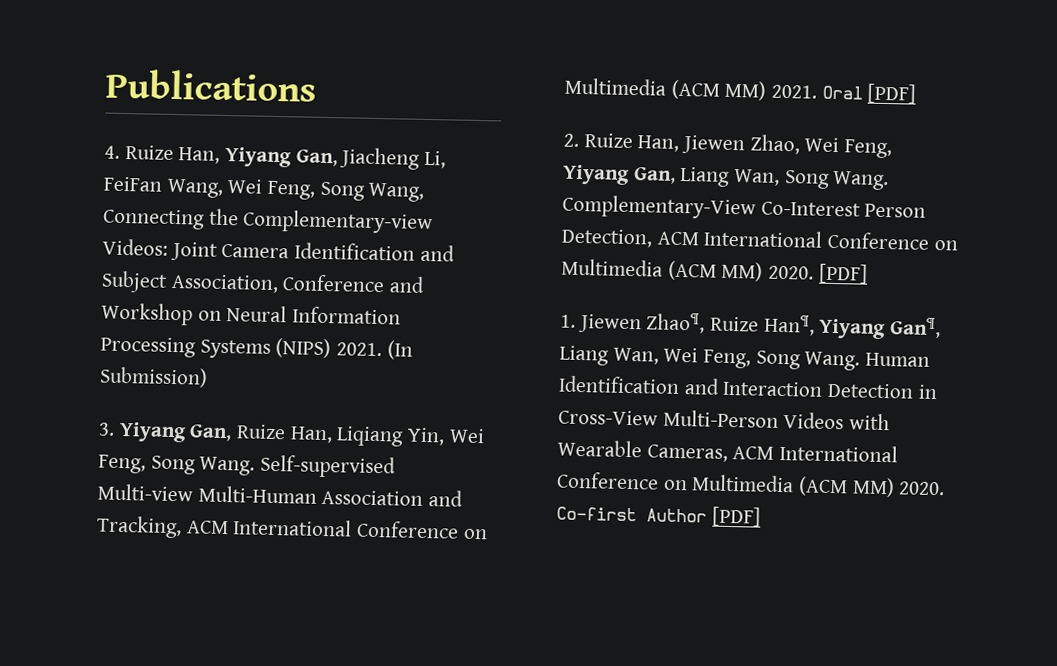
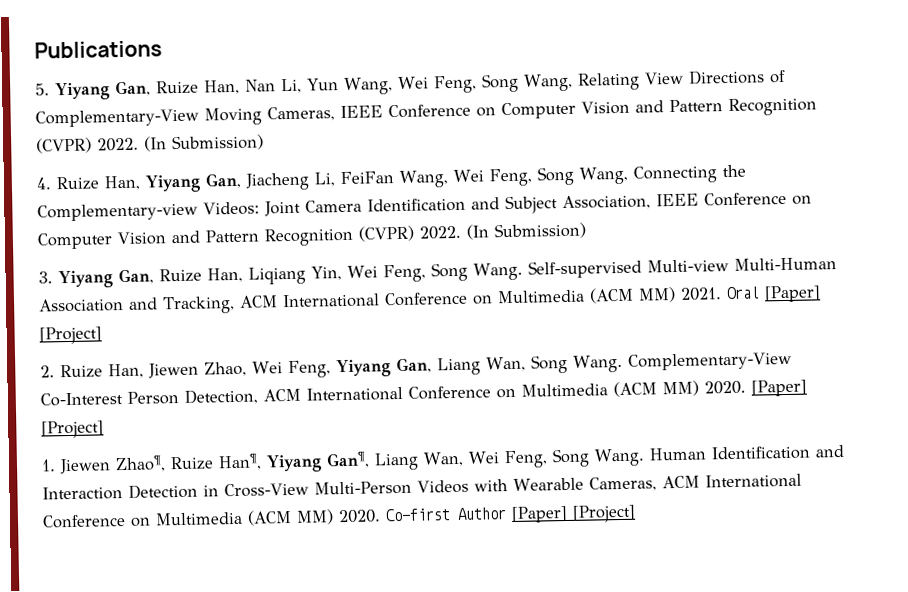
+ 5. Yiyang Gan, Ruize Han, Nan Li, Yun Wang, Wei Feng, Song Wang, Relating View Directions of Complementary-View Moving Cameras, IEEE Conference on Computer Vision and Pattern Recognition (CVPR) 2022. (In Submission)
- 4. Ruize Han, Yiyang Gan, Jiacheng Li, FeiFan Wang, Wei Feng, Song Wang, Connecting the Complementary-view Videos: Joint Camera Identification and Subject Association, Conference and Workshop on Neural Information Processing Systems (NIPS) 2021.
+ 4. Ruize Han, Yiyang Gan, Jiacheng Li, FeiFan Wang, Wei Feng, Song Wang, Connecting the Complementary-view Videos: Joint Camera Identification and Subject Association, IEEE Conference on Computer Vision and Pattern Recognition (CVPR) 2022.
- Oral [PDF]
+ Oral [Paper] [Project]
- Complementary-View Co-Interest Person Detection, ACM International Conference on Multimedia (ACM MM) 2020. [PDF]
+ Complementary-View Co-Interest Person Detection, ACM International Conference on Multimedia (ACM MM) 2020. [Paper] [Project]
- Co-first Author [PDF]
+ Co-first Author [Paper] [Project]

